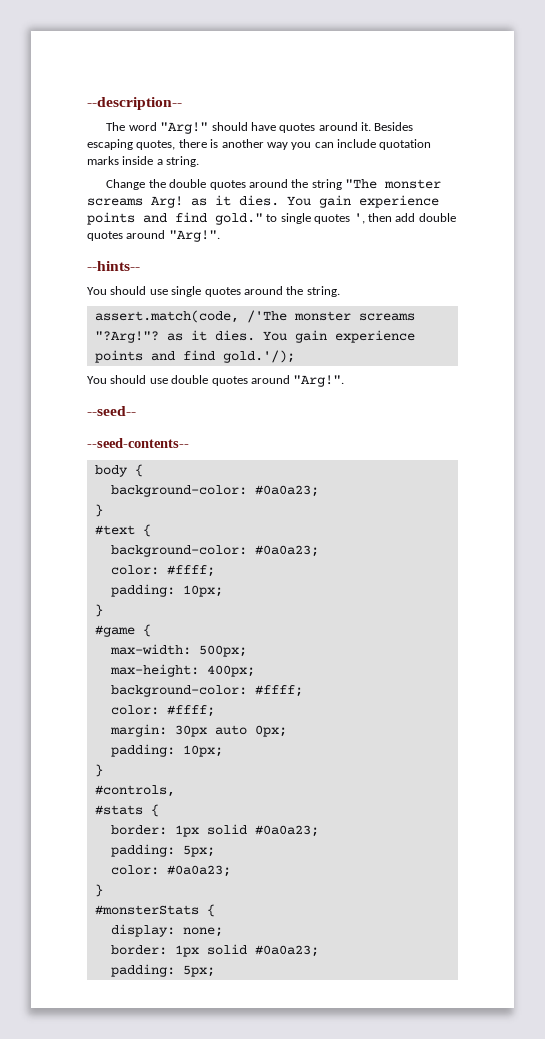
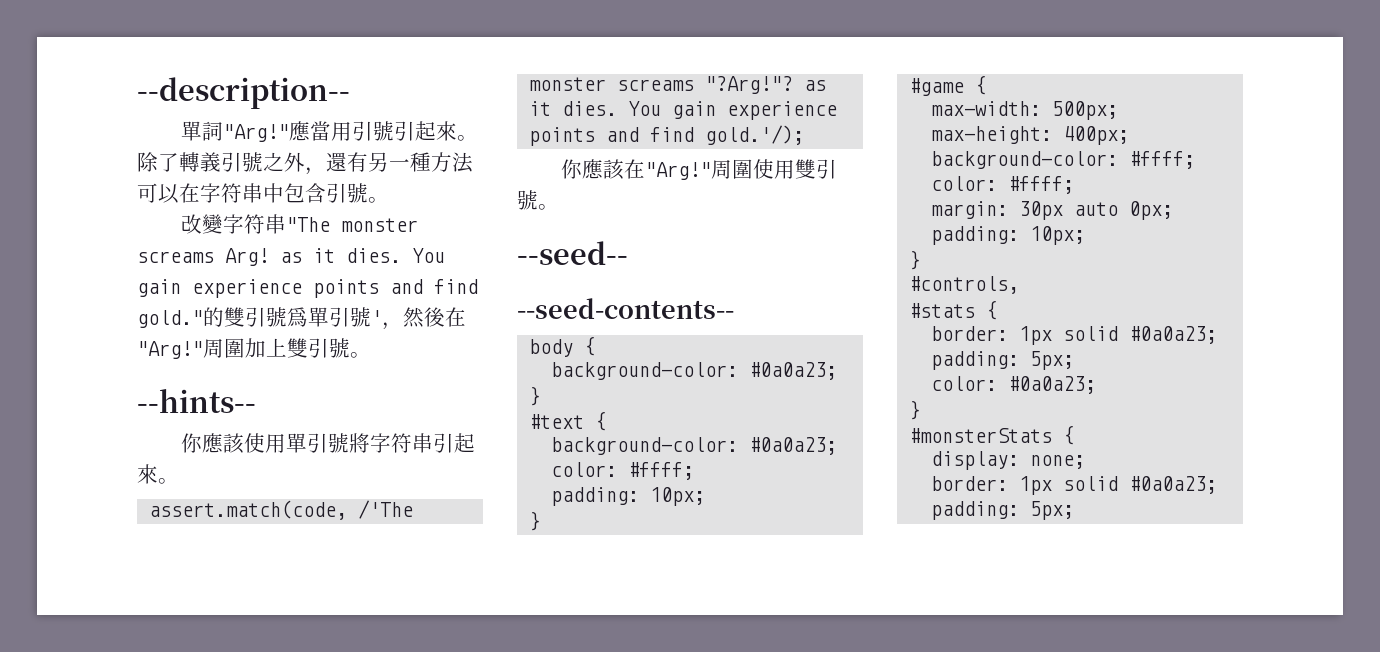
- The word "Arg!" should have quotes around it. Besides escaping quotes, there is another way you can include quotation marks inside a string.
- Change the double quotes around the string "The monster screams Arg! as it dies.
+ 單詞"Arg!"應當用引號引起來。除了轉義引號之外，還有另一種方法可以在字符串中包含引號。
+ 改變字符串"The monster screams Arg! as it dies.
- You gain experience points and find gold." to single quotes ', then add double quotes around "Arg!".
+ You gain experience points and find gold."的雙引號爲單引號'，然後在"Arg!"周圍加上雙引號。
  --hints--
- You should use single quotes around the string.
+ 你應該使用單引號將字符串引起來。
- You should use double quotes around "Arg!".
+ 你應該在"Arg!"周圍使用雙引號。

